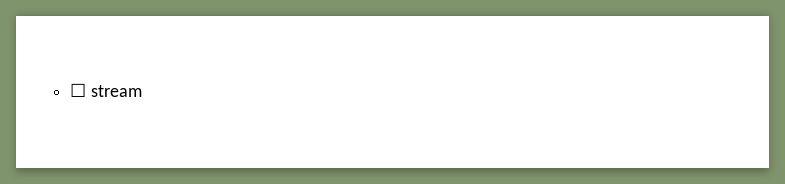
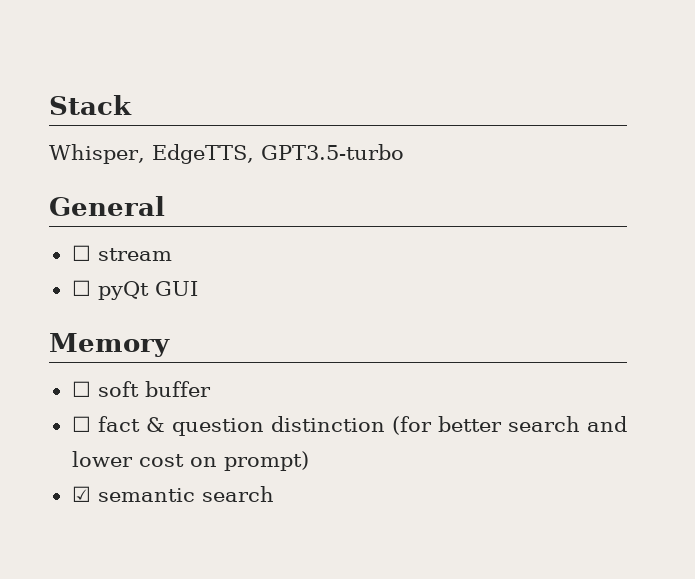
+ Stack
+ Whisper, EdgeTTS, GPT3.5-turbo
+ General
  ☐ stream
+ ☐ pyQt GUI
+ Memory
+ ☐ soft buffer
+ ☐ fact & question distinction (for better search and lower cost on prompt)
+ ☑ semantic search

